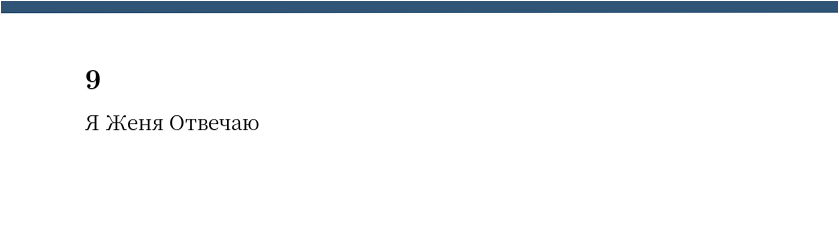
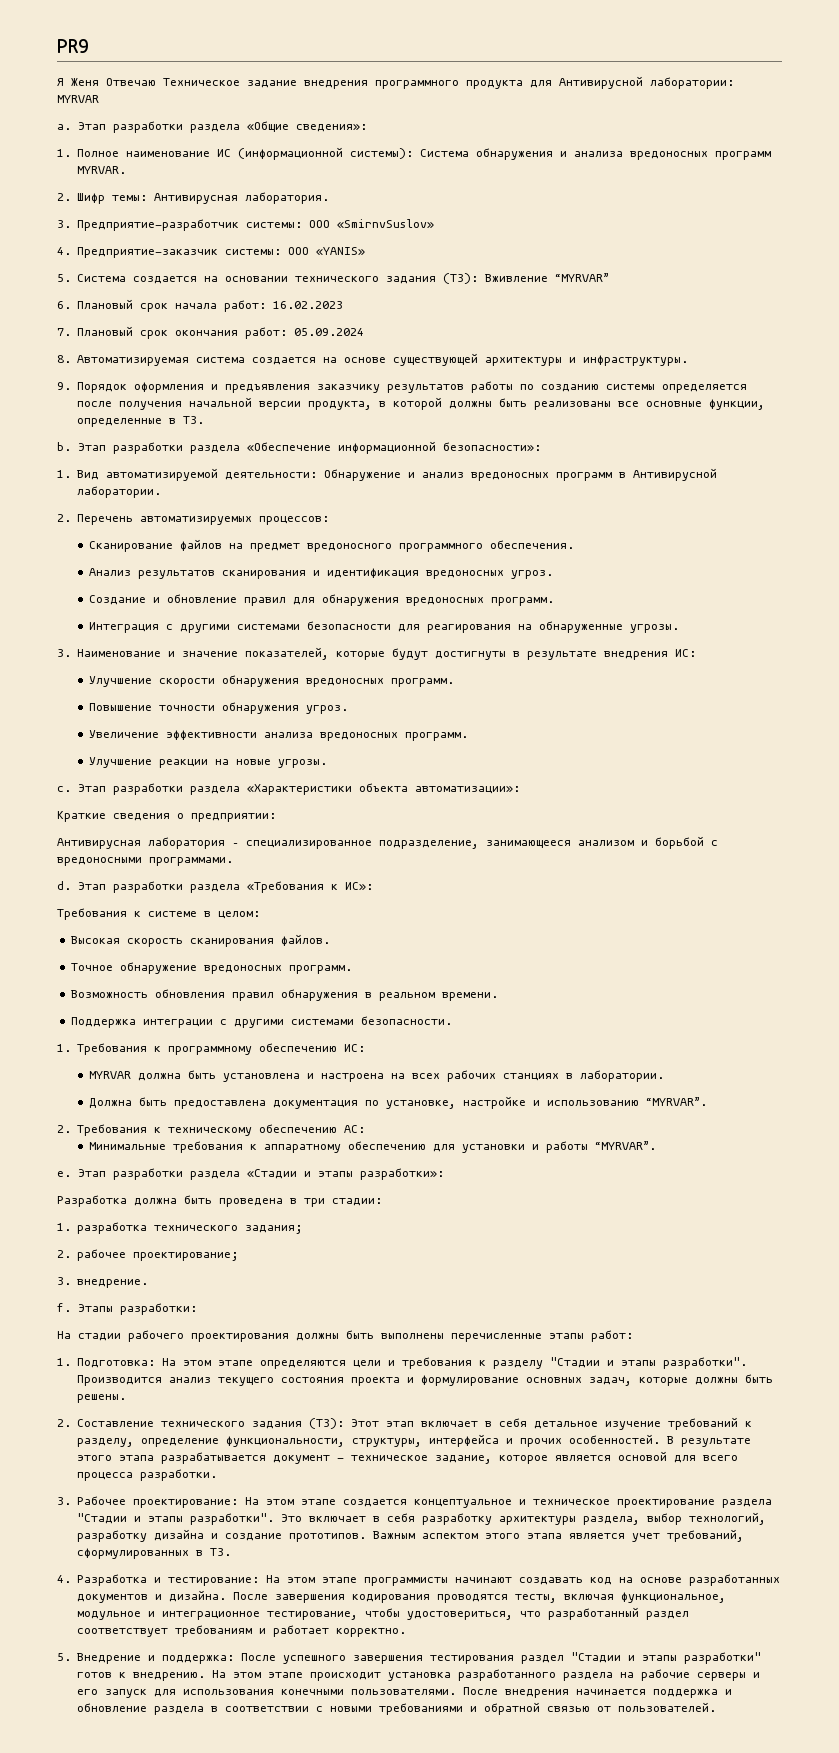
- 9
+ PR9
- Я Женя Отвечаю
+ Я Женя Отвечаю Техническое задание внедрения программного продукта для Антивирусной лаборатории: MYRVAR
+ a. Этап разработки раздела «Общие сведения»:
+ 1. Полное наименование ИС (информационной системы): Система обнаружения и анализа вредоносных программ MYRVAR.
+ 2. Шифр темы: Антивирусная лаборатория.
+ 3. Предприятие-разработчик системы: OOO «SmirnvSuslov»
+ 4. Предприятие-заказчик системы: OOO «YANIS»
+ 5. Система создается на основании технического задания (ТЗ): Вживление “MYRVAR”
+ 6. Плановый срок начала работ: 16.02.2023
+ 7. Плановый срок окончания работ: 05.09.2024
+ 8. Автоматизируемая система создается на основе существующей архитектуры и инфраструктуры.
+ 9. Порядок оформления и предъявления заказчику результатов работы по созданию системы определяется после получения начальной версии продукта, в которой должны быть реализованы все основные функции, определенные в ТЗ.
+ b. Этап разработки раздела «Обеспечение информационной безопасности»:
+ 1. Вид автоматизируемой деятельности: Обнаружение и анализ вредоносных программ в Антивирусной лаборатории.
+ 2. Перечень автоматизируемых процессов:
+ Сканирование файлов на предмет вредоносного программного обеспечения.
+ Анализ результатов сканирования и идентификация вредоносных угроз.
+ Создание и обновление правил для обнаружения вредоносных программ.
+ Интеграция с другими системами безопасности для реагирования на обнаруженные угрозы.
+ 3. Наименование и значение показателей, которые будут достигнуты в результате внедрения ИС:
+ Улучшение скорости обнаружения вредоносных программ.
+ Повышение точности обнаружения угроз.
+ Увеличение эффективности анализа вредоносных программ.
+ Улучшение реакции на новые угрозы.
+ c. Этап разработки раздела «Характеристики объекта автоматизации»:
+ Краткие сведения о предприятии:
+ Антивирусная лаборатория – специализированное подразделение, занимающееся анализом и борьбой с вредоносными программами.
+ d. Этап разработки раздела «Требования к ИС»:
+ Требования к системе в целом:
+ Высокая скорость сканирования файлов.
+ Точное обнаружение вредоносных программ.
+ Возможность обновления правил обнаружения в реальном времени.
+ Поддержка интеграции с другими системами безопасности.
+ 1. Требования к программному обеспечению ИС:
+ MYRVAR должна быть установлена и настроена на всех рабочих станциях в лаборатории.
+ Должна быть предоставлена документация по установке, настройке и использованию “MYRVAR”.
+ 2. Требования к техническому обеспечению АС:
+ Минимальные требования к аппаратному обеспечению для установки и работы “MYRVAR”.
+ e. Этап разработки раздела «Стадии и этапы разработки»:
+ Разработка должна быть проведена в три стадии:
+ 1. разработка технического задания;
+ 2. рабочее проектирование;
+ 3. внедрение.
+ f. Этапы разработки:
+ На стадии рабочего проектирования должны быть выполнены перечисленные этапы работ:
+ 1. Подготовка: На этом этапе определяются цели и требования к разделу "Стадии и этапы разработки". Производится анализ текущего состояния проекта и формулирование основных задач, которые должны быть решены.
+ 2. Составление технического задания (ТЗ): Этот этап включает в себя детальное изучение требований к разделу, определение функциональности, структуры, интерфейса и прочих особенностей. В результате этого этапа разрабатывается документ - техническое задание, которое является основой для всего процесса разработки.
+ 3. Рабочее проектирование: На этом этапе создается концептуальное и техническое проектирование раздела "Стадии и этапы разработки". Это включает в себя разработку архитектуры раздела, выбор технологий, разработку дизайна и создание прототипов. Важным аспектом этого этапа является учет требований, сформулированных в ТЗ.
+ 4. Разработка и тестирование: На этом этапе программисты начинают создавать код на основе разработанных документов и дизайна. После завершения кодирования проводятся тесты, включая функциональное, модульное и интеграционное тестирование, чтобы удостовериться, что разработанный раздел соответствует требованиям и работает корректно.
+ 5. Внедрение и поддержка: После успешного завершения тестирования раздел "Стадии и этапы разработки" готов к внедрению. На этом этапе происходит установка разработанного раздела на рабочие серверы и его запуск для использования конечными пользователями. После внедрения начинается поддержка и обновление раздела в соответствии с новыми требованиями и обратной связью от пользователей.

